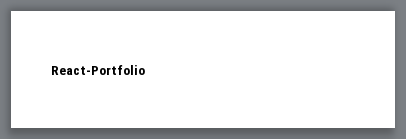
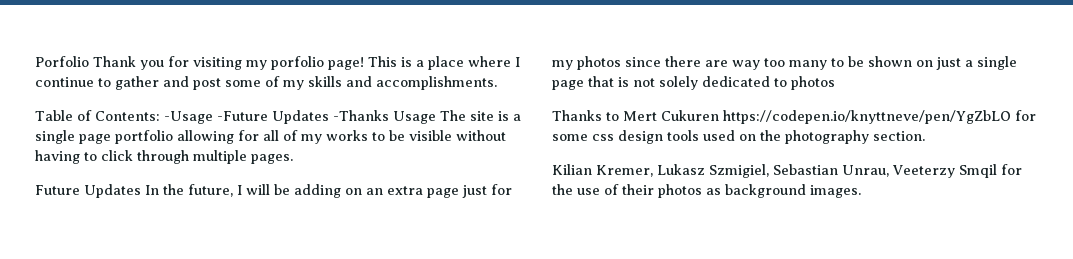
- React-Portfolio
+ Porfolio Thank you for visiting my porfolio page! This is a place where I continue to gather and post some of my skills and accomplishments.
+ Table of Contents: -Usage -Future Updates -Thanks Usage The site is a single page portfolio allowing for all of my works to be visible without having to click through multiple pages.
+ Future Updates In the future, I will be adding on an extra page just for my photos since there are way too many to be shown on just a single page that is not solely dedicated to photos
+ Thanks to Mert Cukuren https://codepen.io/knyttneve/pen/YgZbLO for some css design tools used on the photography section.
+ Kilian Kremer, Lukasz Szmigiel, Sebastian Unrau, Veeterzy Smqil for the use of their photos as background images.

